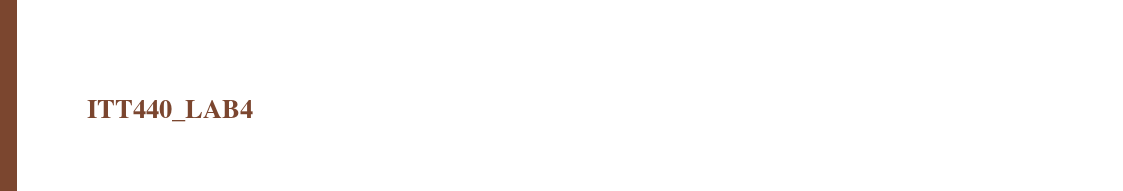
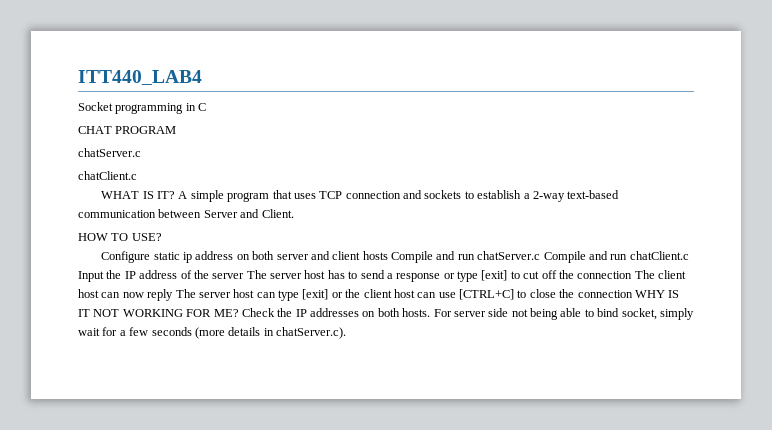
+ Socket programming in C
+ CHAT PROGRAM
+ chatServer.c
+ chatClient.c
+ WHAT IS IT? A simple program that uses TCP connection and sockets to establish a 2-way text-based communication between Server and Client.
+ HOW TO USE?
+ Configure static ip address on both server and client hosts Compile and run chatServer.c Compile and run chatClient.c Input the IP address of the server The server host has to send a response or type [exit] to cut off the connection The client host can now reply The server host can type [exit] or the client host can use [CTRL+C] to close the connection WHY IS IT NOT WORKING FOR ME? Check the IP addresses on both hosts. For server side not being able to bind socket, simply wait for a few seconds (more details in chatServer.c).

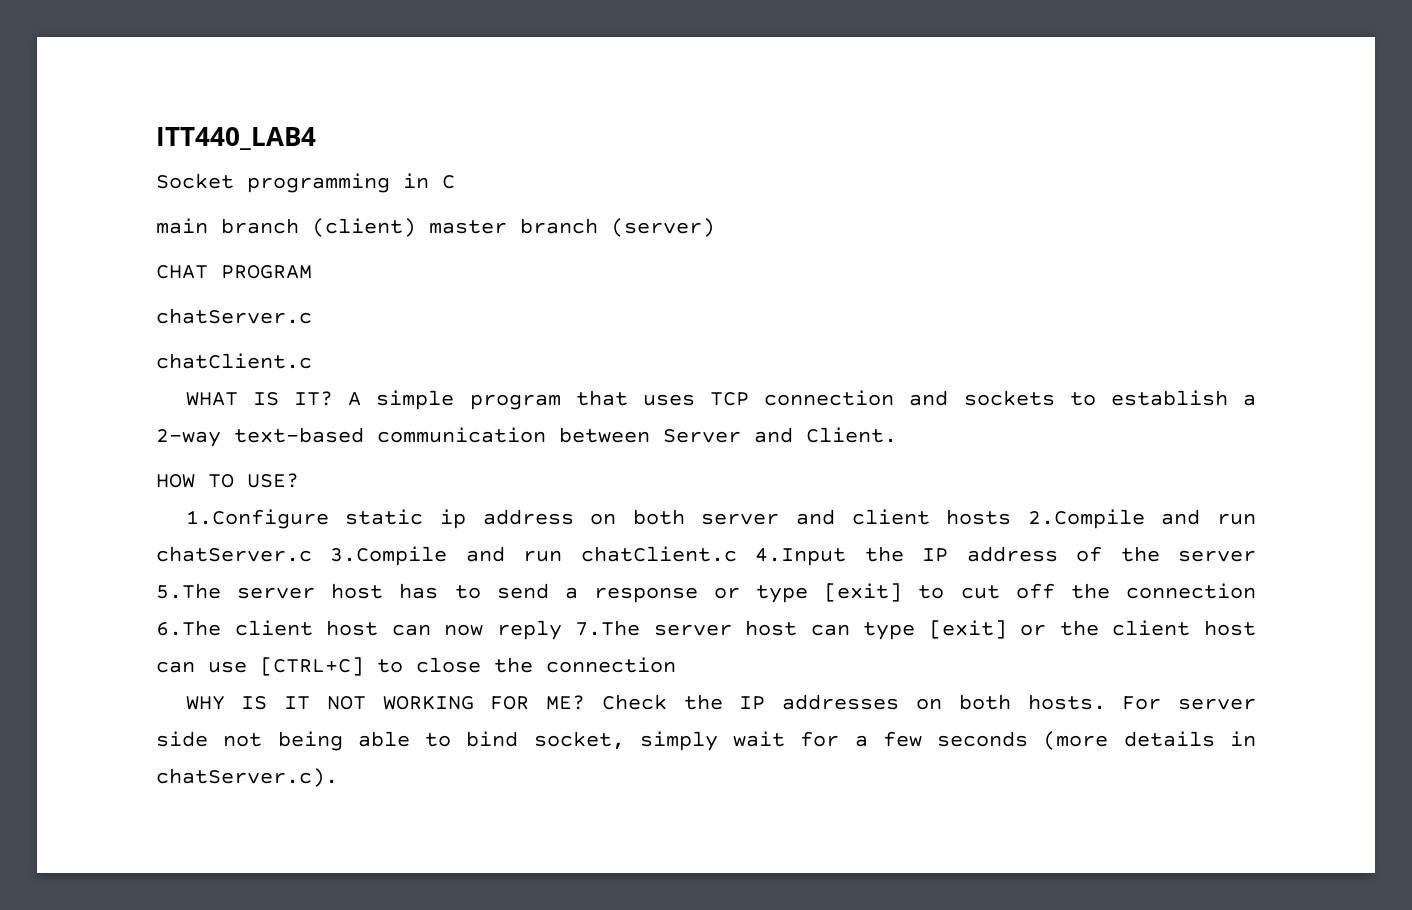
+ main branch (client) master branch (server)
- Configure static ip address on both server and client hosts Compile and run chatServer.c Compile and run chatClient.c Input the IP address of the server The server host has to send a response or type [exit] to cut off the connection The client host can now reply The server host can type [exit] or the client host can use [CTRL+C] to close the connection WHY IS IT NOT WORKING FOR ME?
+ 1.Configure static ip address on both server and client hosts 2.Compile and run chatServer.c 3.Compile and run chatClient.c 4.Input the IP address of the server 5.The server host has to send a response or type [exit] to cut off the connection 6.The client host can now reply 7.The server host can type [exit] or the client host can use [CTRL+C] to close the connection
+ WHY IS IT NOT WORKING FOR ME?

